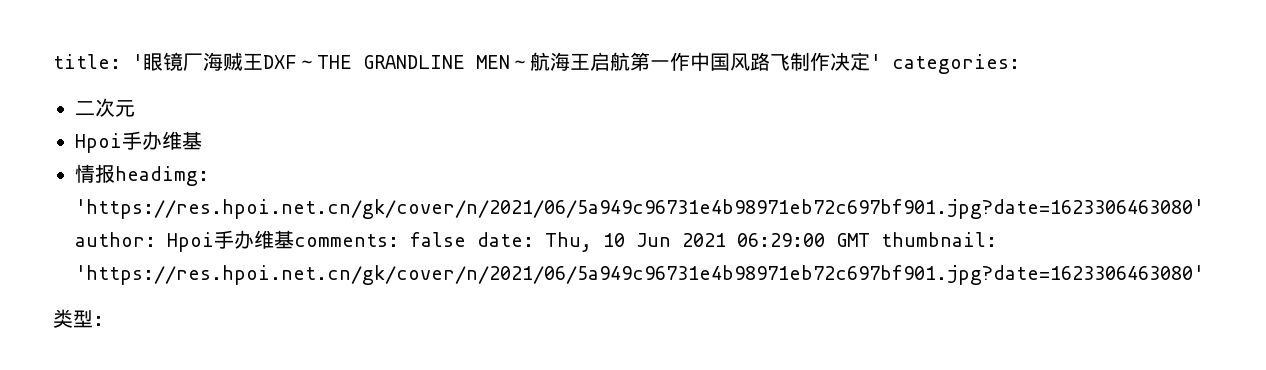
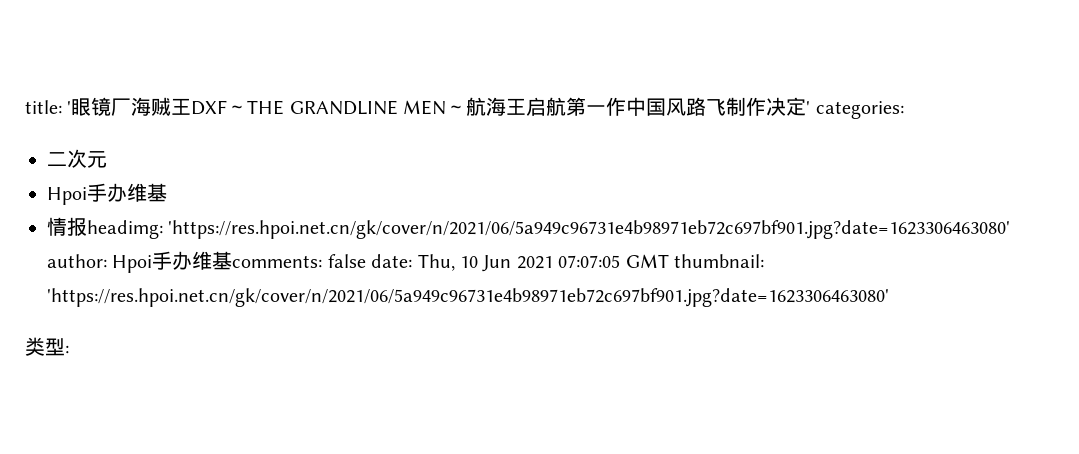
- 情报headimg: 'https://res.hpoi.net.cn/gk/cover/n/2021/06/5a949c96731e4b98971eb72c697bf901.jpg?date=1623306463080' author: Hpoi手办维基comments: false date: Thu, 10 Jun 2021 06:29:00 GMT thumbnail: 'https://res.hpoi.net.cn/gk/cover/n/2021/06/5a949c96731e4b98971eb72c697bf901.jpg?date=1623306463080'
+ 情报headimg: 'https://res.hpoi.net.cn/gk/cover/n/2021/06/5a949c96731e4b98971eb72c697bf901.jpg?date=1623306463080' author: Hpoi手办维基comments: false date: Thu, 10 Jun 2021 07:07:05 GMT thumbnail: 'https://res.hpoi.net.cn/gk/cover/n/2021/06/5a949c96731e4b98971eb72c697bf901.jpg?date=1623306463080'

